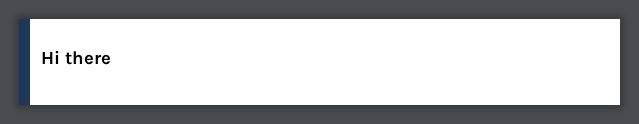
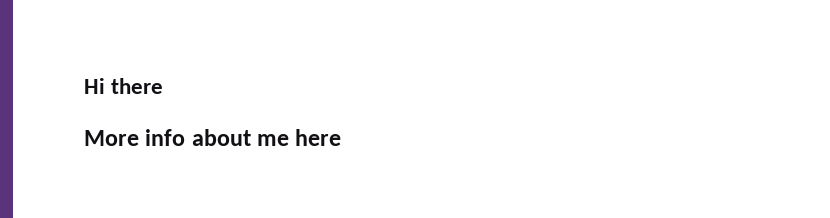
+ More info about me here

